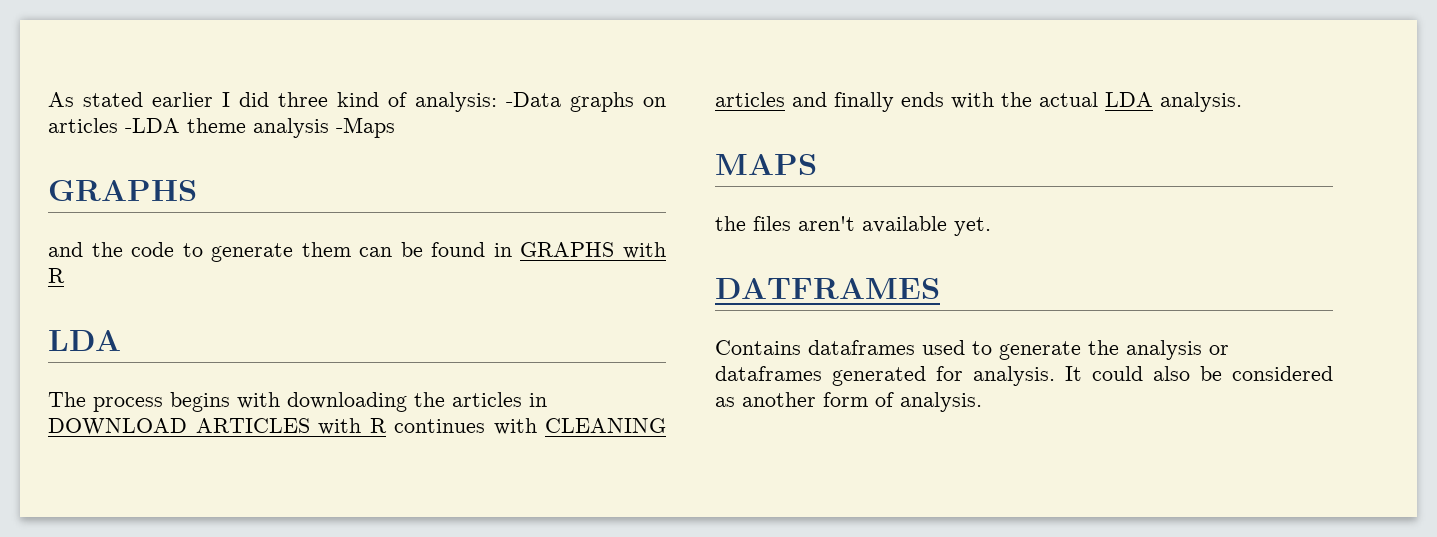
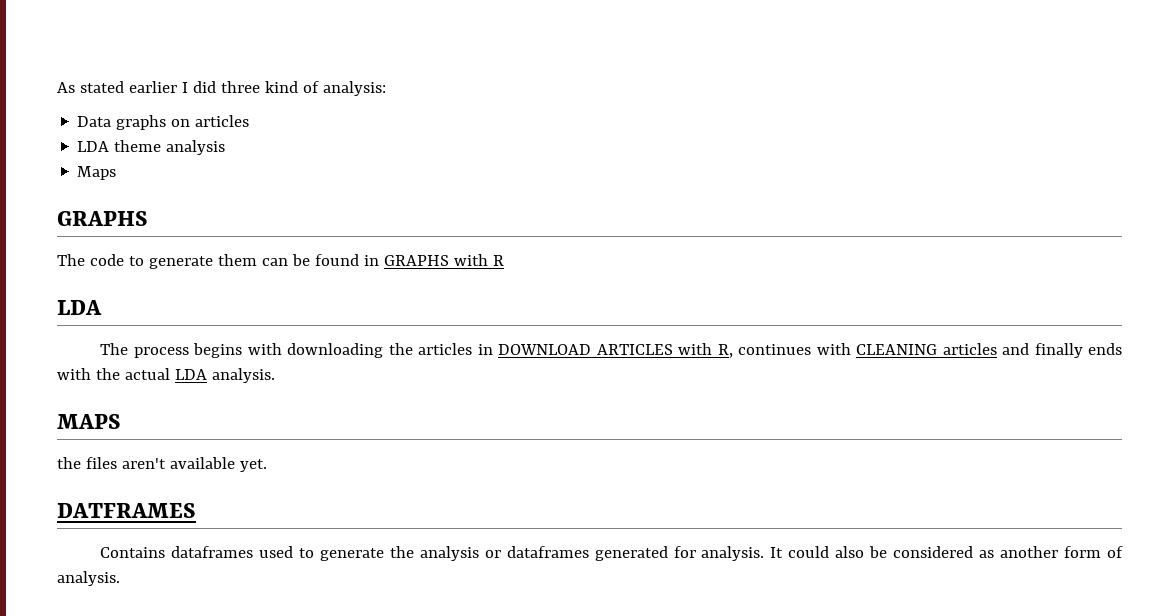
- As stated earlier I did three kind of analysis: -Data graphs on articles -LDA theme analysis -Maps
+ As stated earlier I did three kind of analysis:
+ Data graphs on articles
+ LDA theme analysis
+ Maps
- and the code to generate them can be found in GRAPHS with R
+ The code to generate them can be found in GRAPHS with R
- The process begins with downloading the articles in DOWNLOAD ARTICLES with R continues with CLEANING articles and finally ends with the actual LDA analysis.
+ The process begins with downloading the articles in DOWNLOAD ARTICLES with R, continues with CLEANING articles and finally ends with the actual LDA analysis.

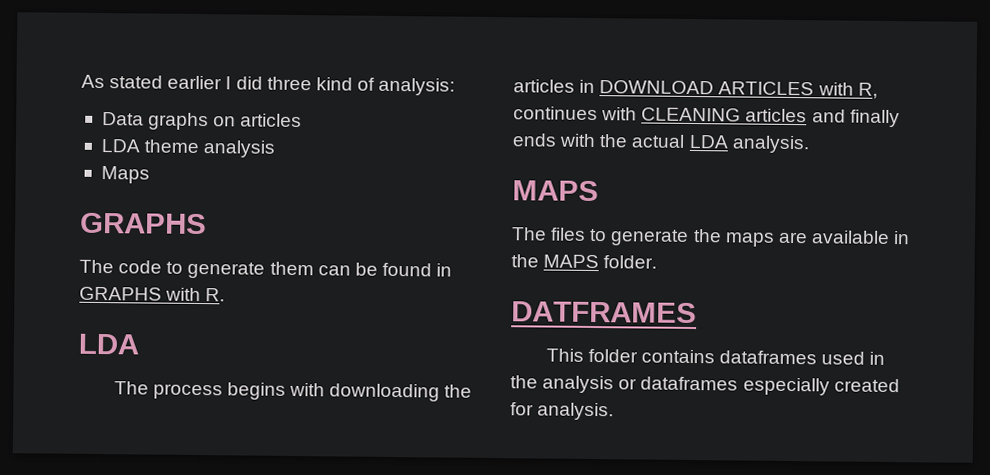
- The code to generate them can be found in GRAPHS with R
+ The code to generate them can be found in GRAPHS with R.
- the files aren't available yet.
+ The files to generate the maps are available in the MAPS folder.
  DATFRAMES
- Contains dataframes used to generate the analysis or dataframes generated for analysis. It could also be considered as another form of analysis.
+ This folder contains dataframes used in the analysis or dataframes especially created for analysis.

